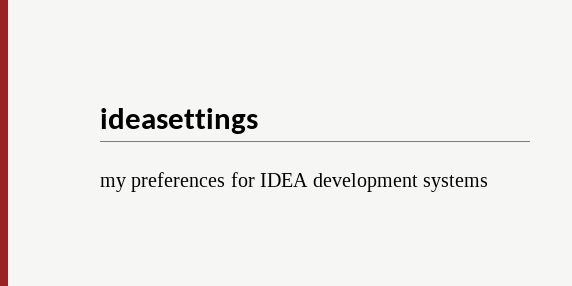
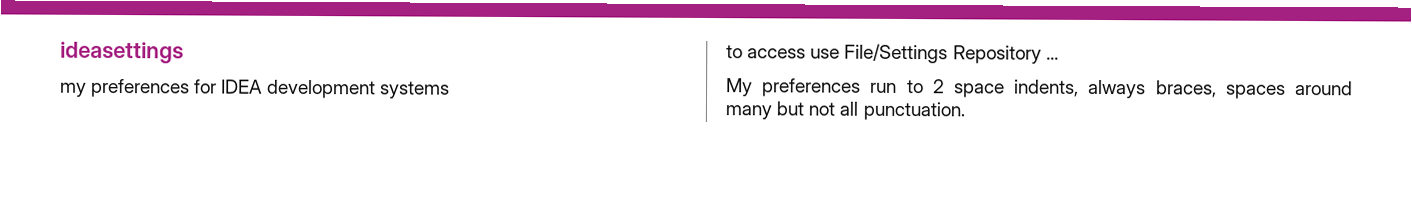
+ to access use File/Settings Repository ...
+ My preferences run to 2 space indents, always braces, spaces around many but not all punctuation.

